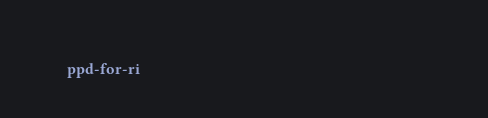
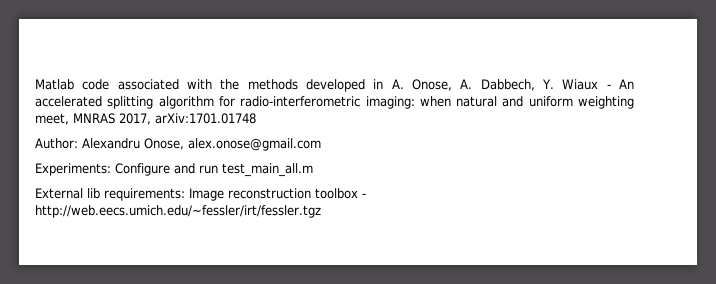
- ppd-for-ri
+ Matlab code associated with the methods developed in A. Onose, A. Dabbech, Y. Wiaux - An accelerated splitting algorithm for radio-interferometric imaging: when natural and uniform weighting meet, MNRAS 2017, arXiv:1701.01748
+ Author: Alexandru Onose, alex.onose@gmail.com
+ Experiments: Configure and run test_main_all.m
+ External lib requirements: Image reconstruction toolbox - http://web.eecs.umich.edu/~fessler/irt/fessler.tgz

